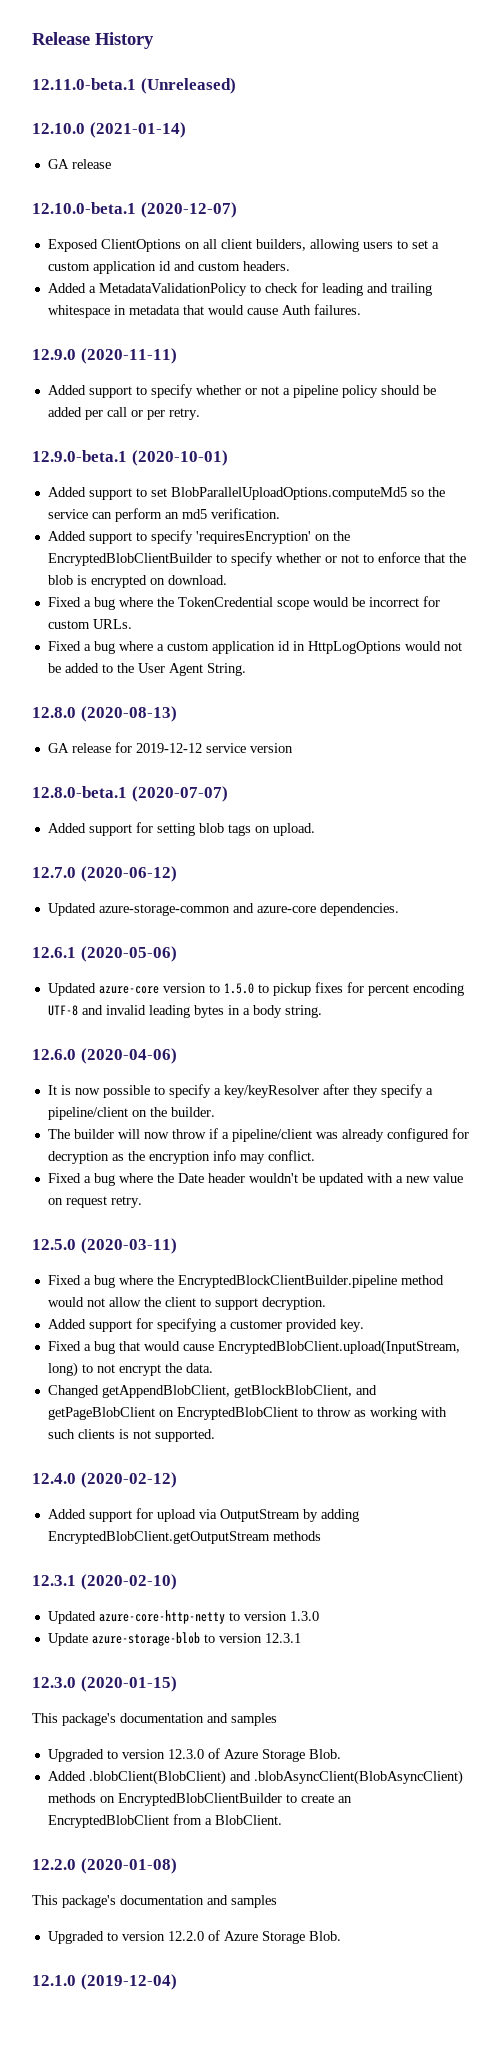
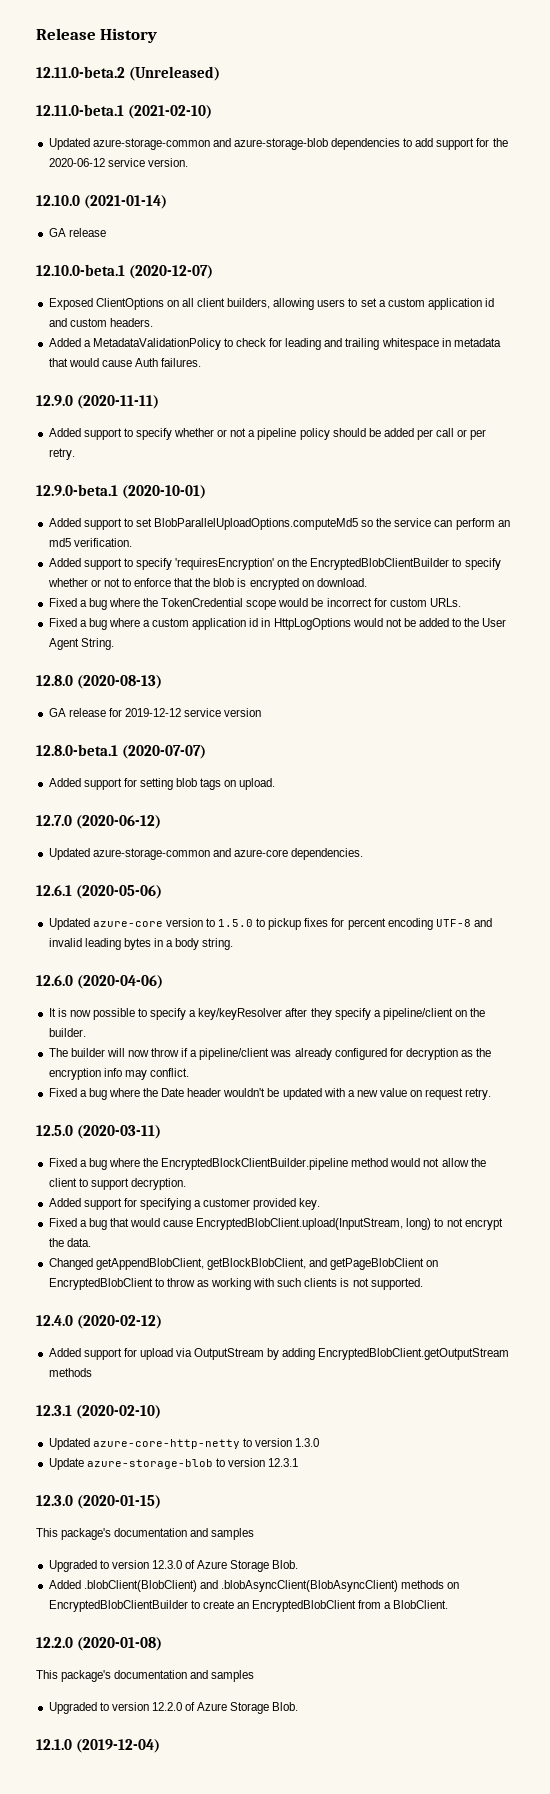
+ 12.11.0-beta.2 (Unreleased)
- 12.11.0-beta.1 (Unreleased)
+ 12.11.0-beta.1 (2021-02-10)
+ Updated azure-storage-common and azure-storage-blob dependencies to add support for the 2020-06-12 service version.

